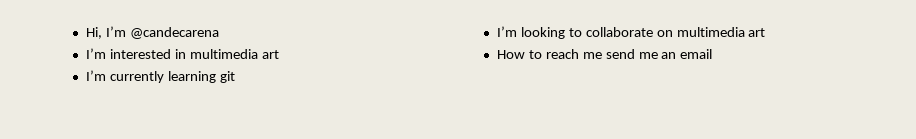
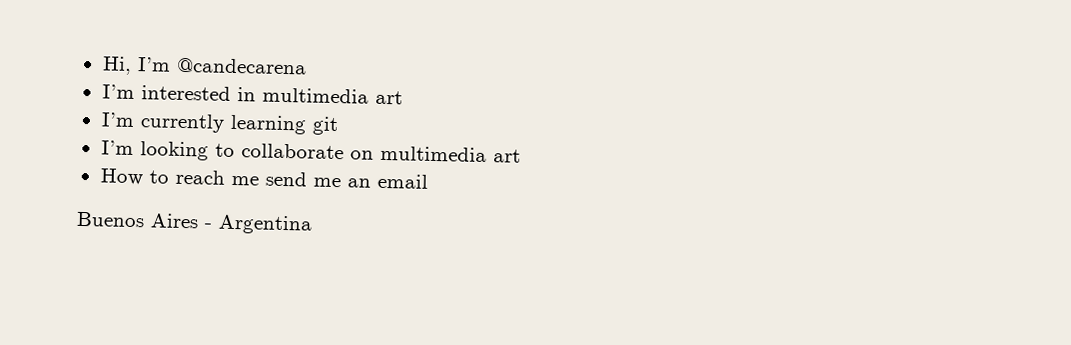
+ Buenos Aires - Argentina

